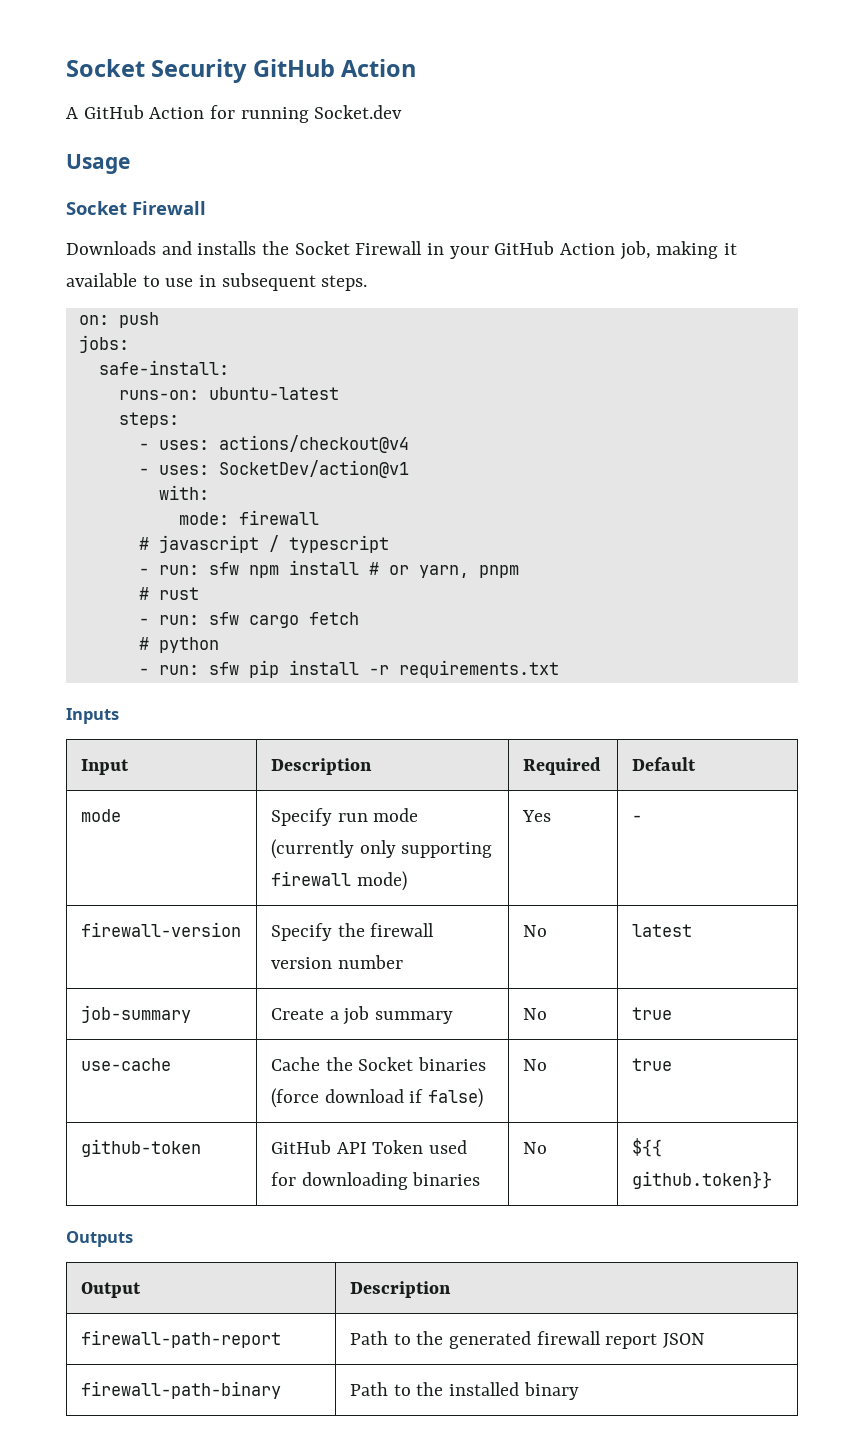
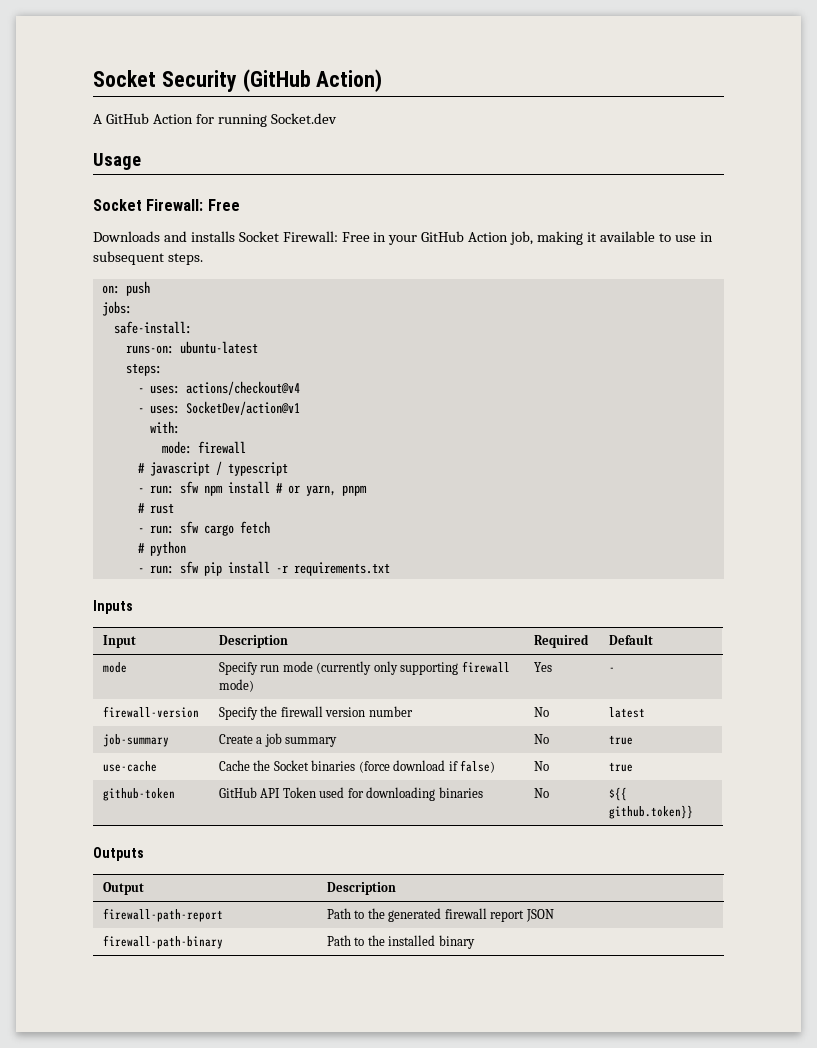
- Socket Security GitHub Action
+ Socket Security (GitHub Action)
  Usage
- Socket Firewall
+ Socket Firewall: Free
- Downloads and installs the Socket Firewall in your GitHub Action job, making it available to use in subsequent steps.
+ Downloads and installs Socket Firewall: Free in your GitHub Action job, making it available to use in subsequent steps.

